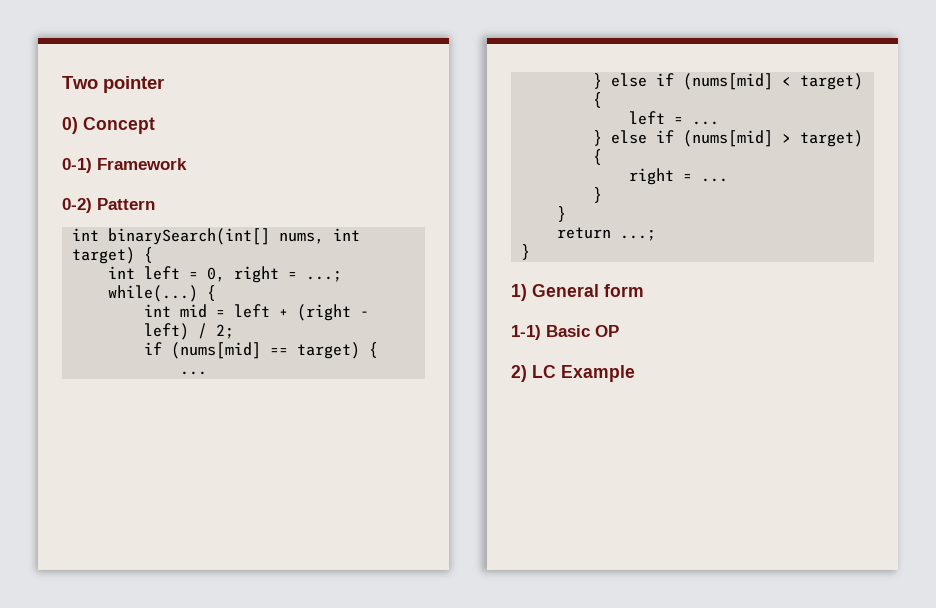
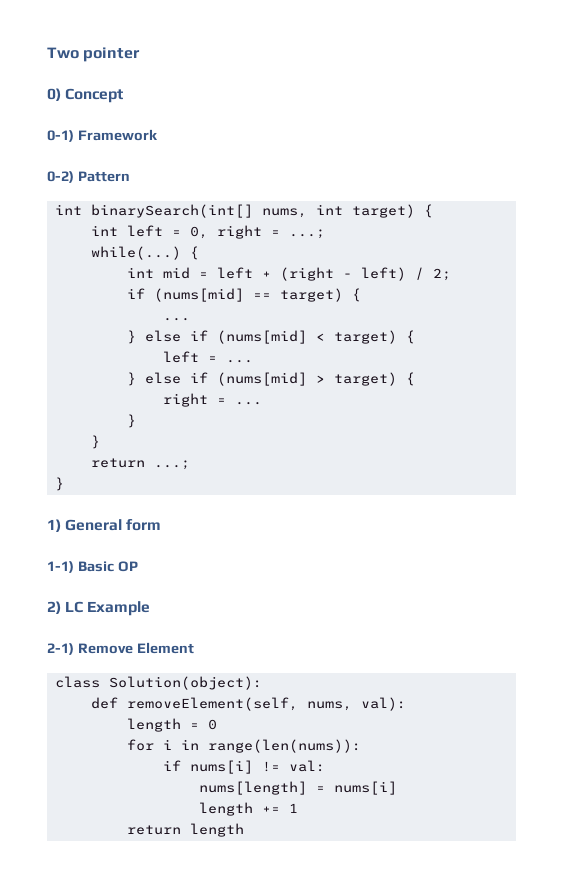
+ 2-1) Remove Element
+ class Solution(object):
+ def removeElement(self, nums, val):
+ length = 0
+ for i in range(len(nums)):
+ if nums[i] != val:
+ nums[length] = nums[i]
+ length += 1
+ return length

